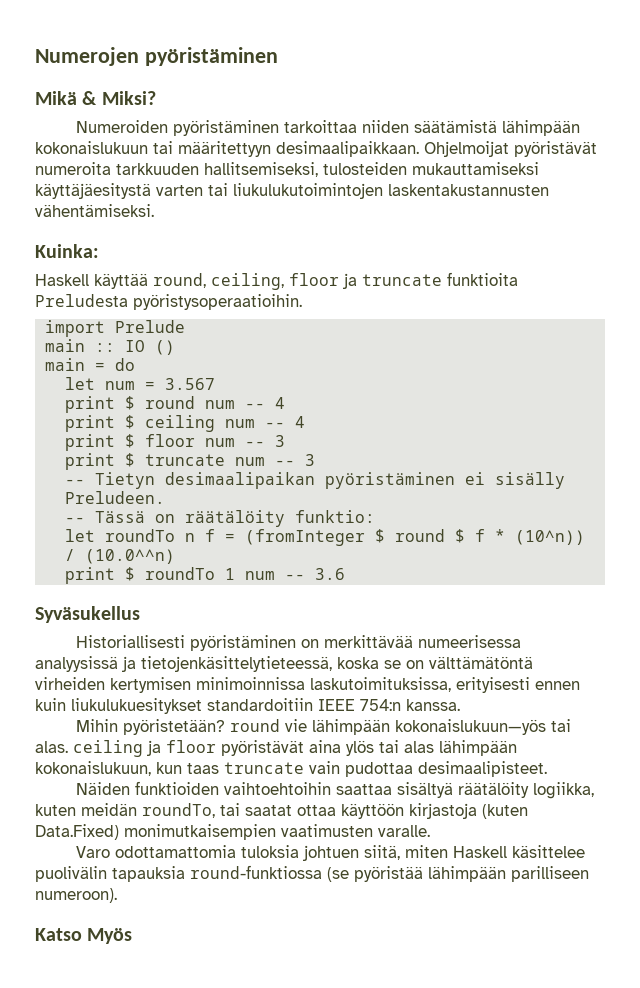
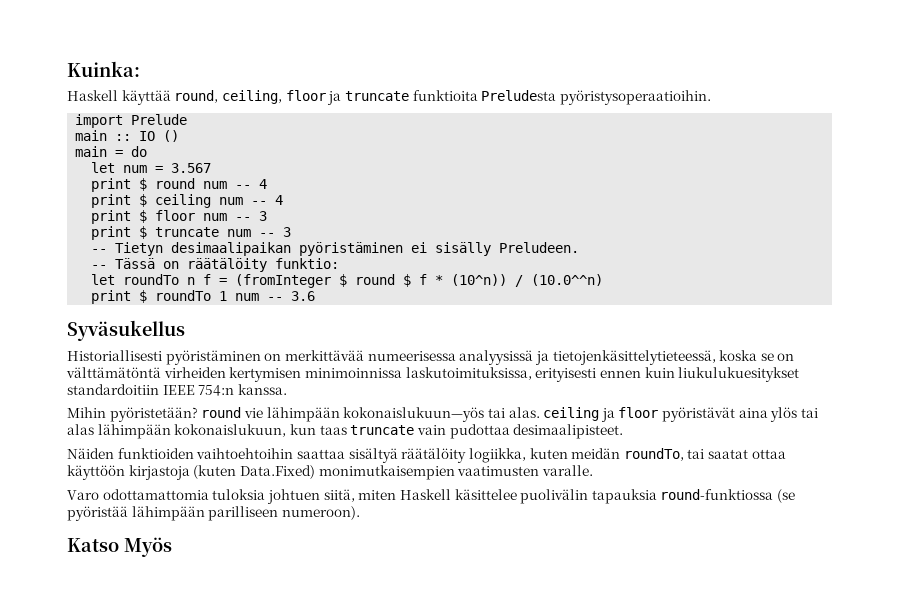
- Numerojen pyöristäminen
- Mikä & Miksi?
- Numeroiden pyöristäminen tarkoittaa niiden säätämistä lähimpään kokonaislukuun tai määritettyyn desimaalipaikkaan. Ohjelmoijat pyöristävät numeroita tarkkuuden hallitsemiseksi, tulosteiden mukauttamiseksi käyttäjäesitystä varten tai liukulukutoimintojen laskentakustannusten vähentämiseksi.

